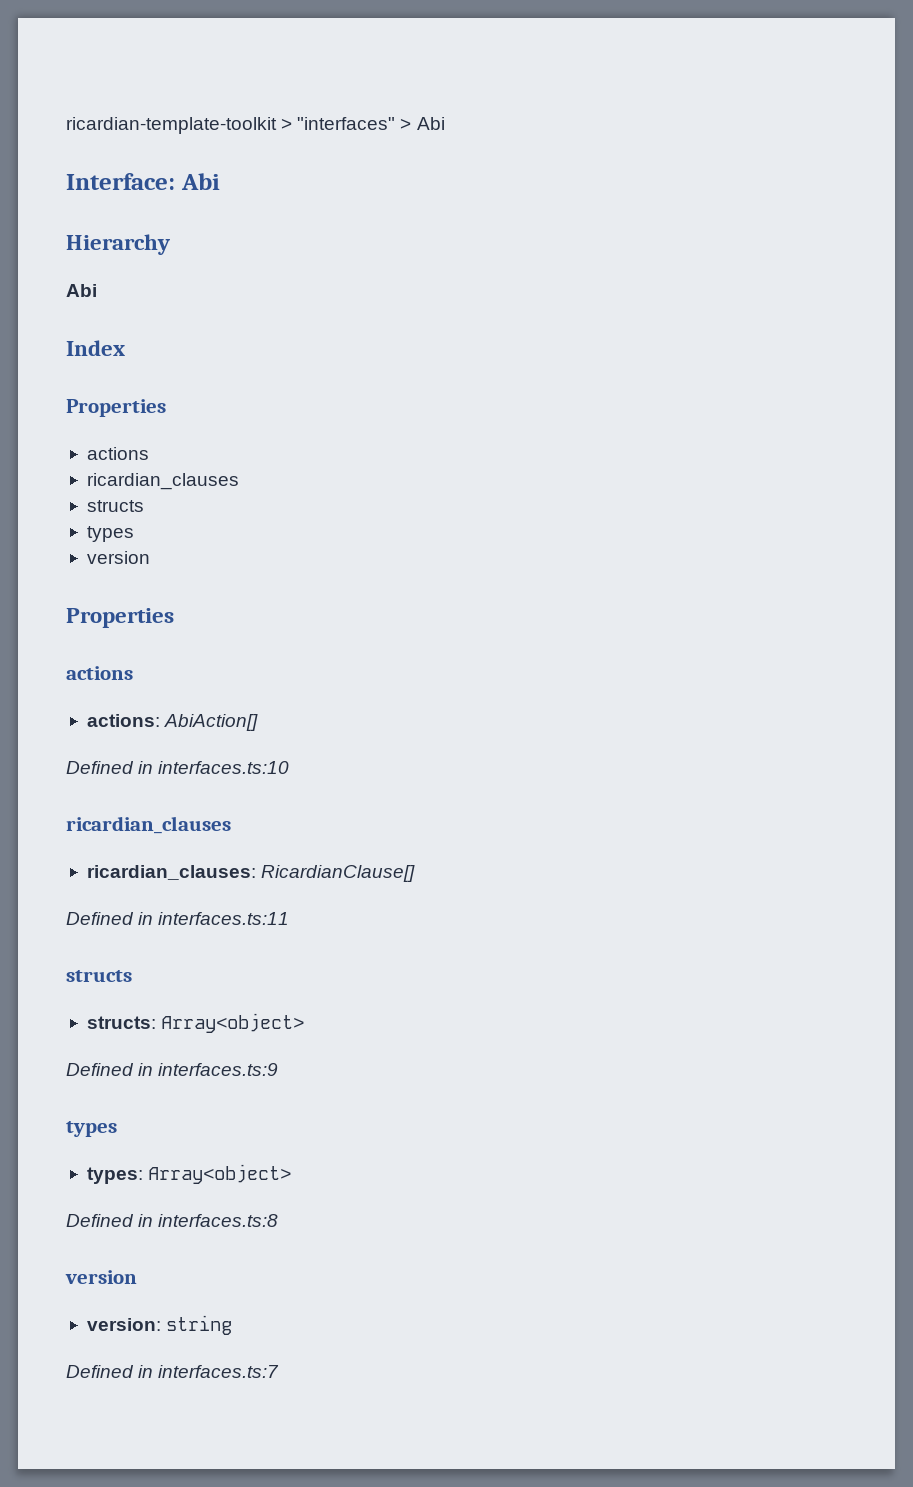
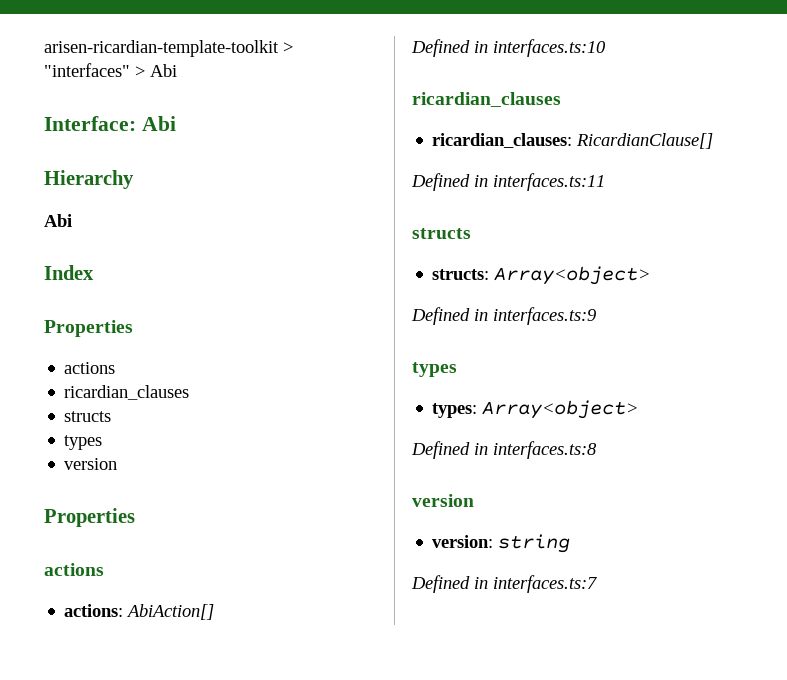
- ricardian-template-toolkit > "interfaces" > Abi
+ arisen-ricardian-template-toolkit > "interfaces" > Abi

